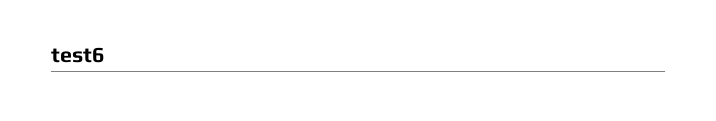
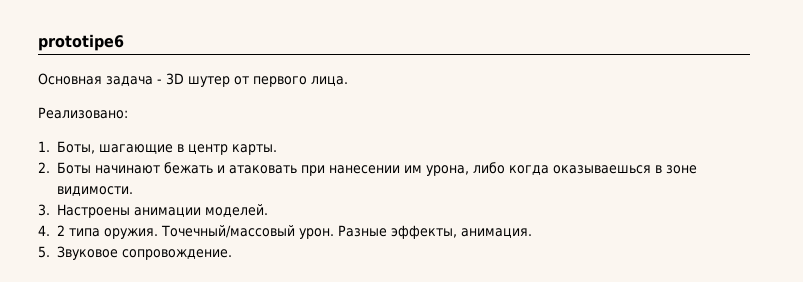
- test6
+ prototipe6
+ Основная задача - 3D шутер от первого лица.
+ Реализовано:
+ 1. Боты, шагающие в центр карты.
+ 2. Боты начинают бежать и атаковать при нанесении им урона, либо когда оказываешься в зоне видимости.
+ 3. Настроены анимации моделей.
+ 4. 2 типа оружия. Точечный/массовый урон. Разные эффекты, анимация.
+ 5. Звуковое сопровождение.

